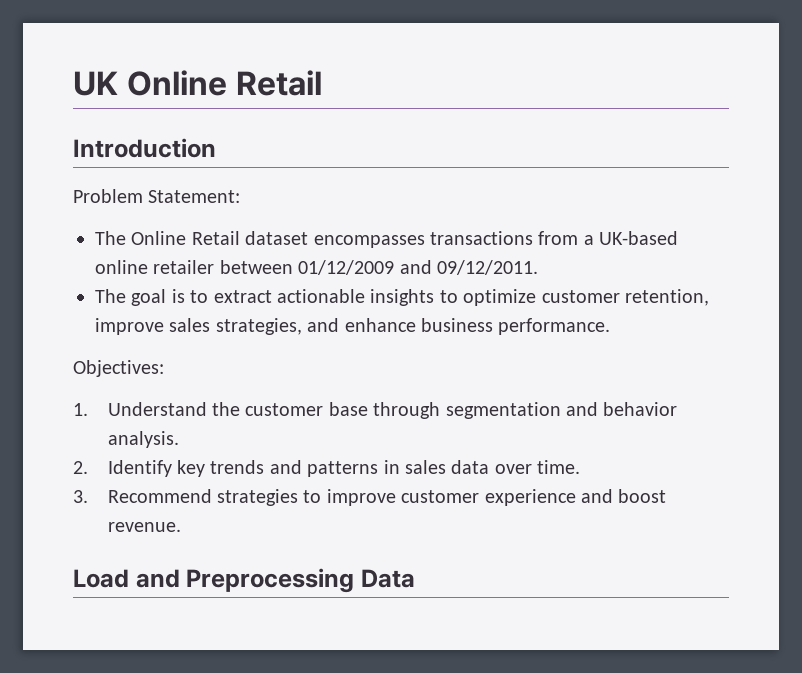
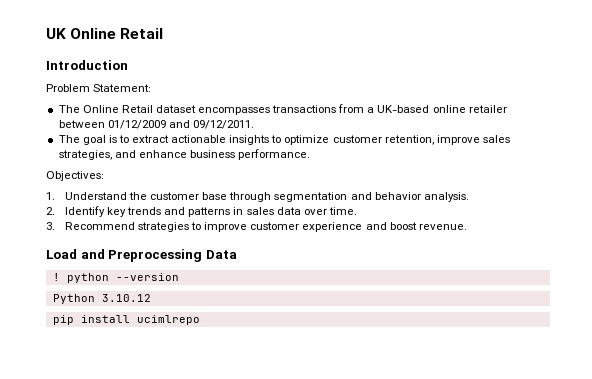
+ ! python --version
+ Python 3.10.12
+ pip install ucimlrepo

